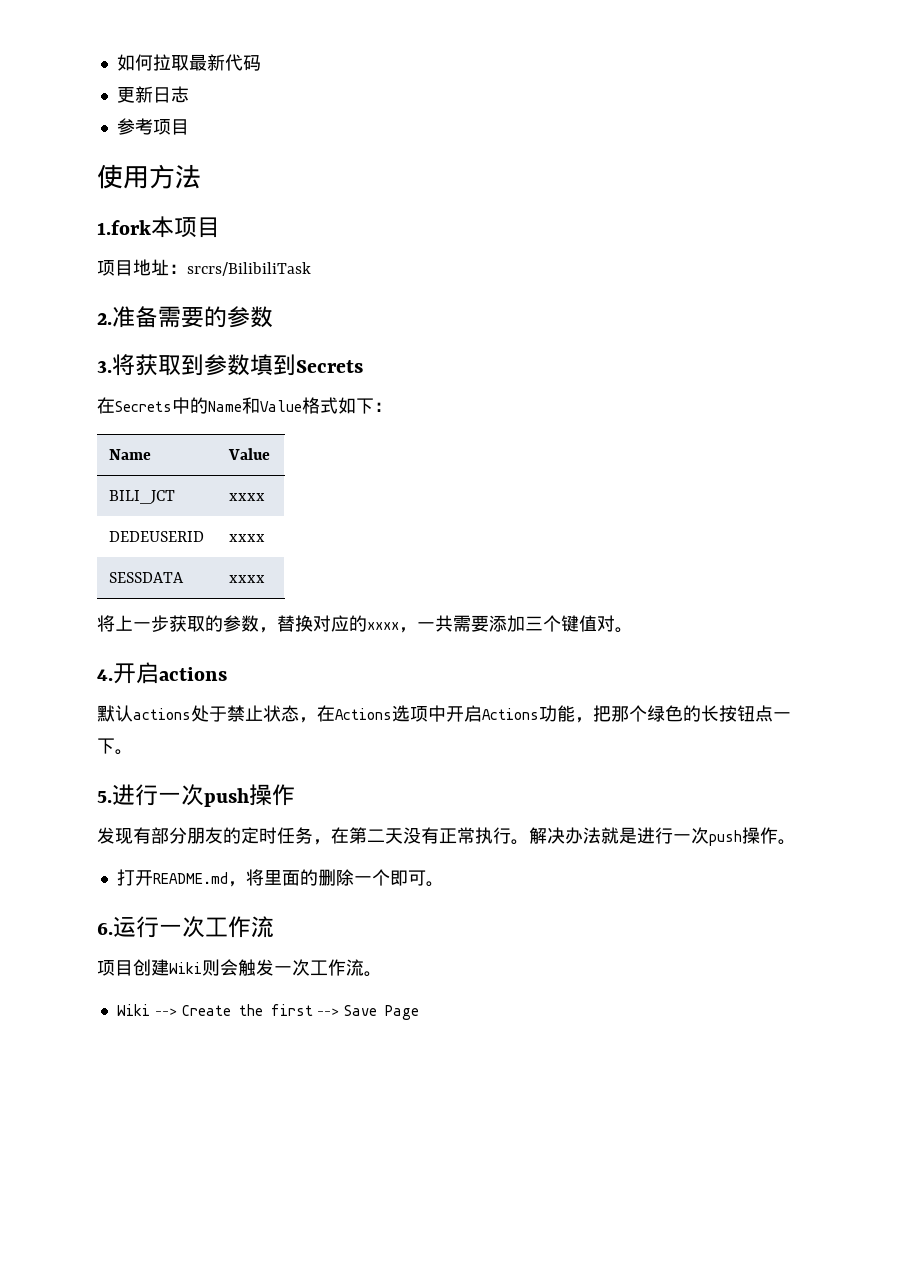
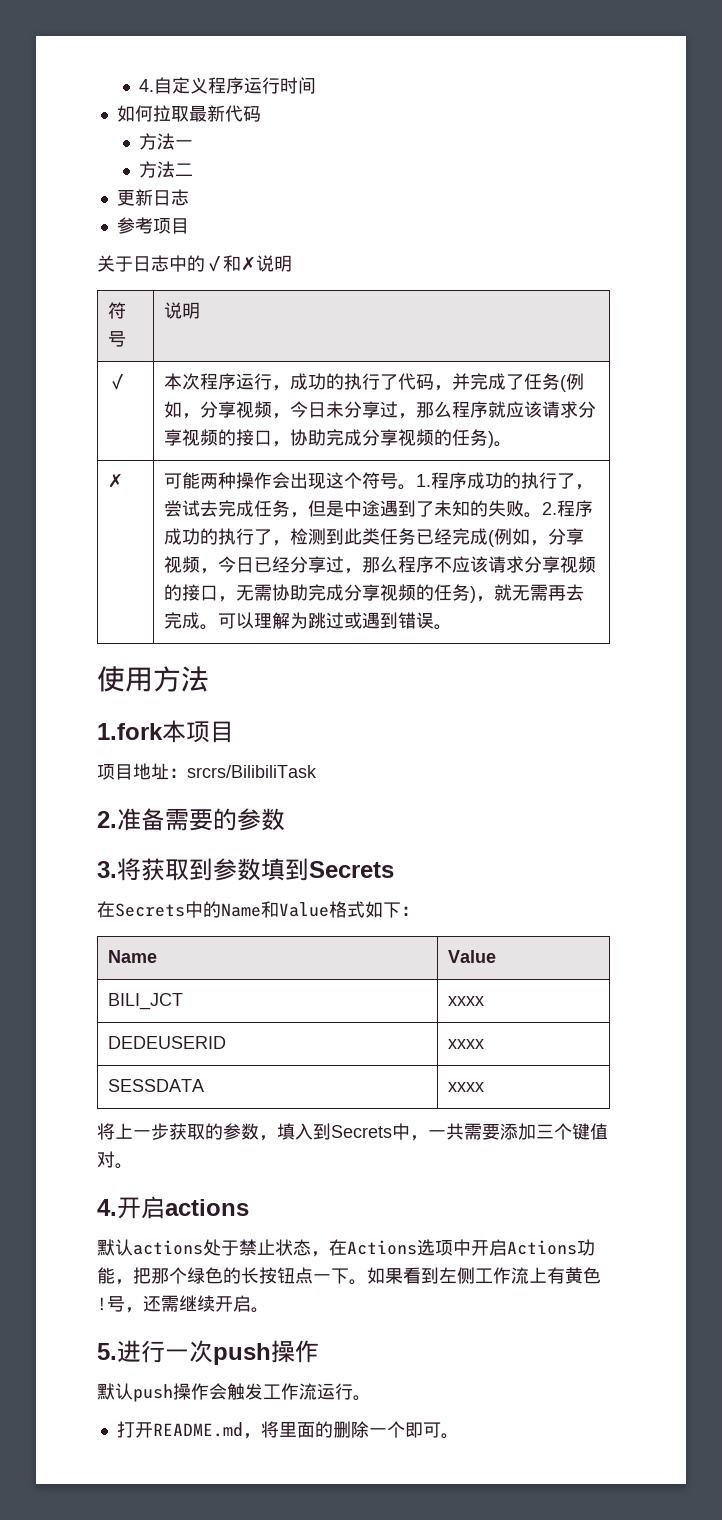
+ 4.自定义程序运行时间
+ 方法一
+ 方法二
+ 关于日志中的✓和✗说明
+ 符号 | 说明
+ ✓ | 本次程序运行，成功的执行了代码，并完成了任务(例如，分享视频，今日未分享过，那么程序就应该请求分享视频的接口，协助完成分享视频的任务)。
+ ✗ | 可能两种操作会出现这个符号。1.程序成功的执行了，尝试去完成任务，但是中途遇到了未知的失败。2.程序成功的执行了，检测到此类任务已经完成(例如，分享视频，今日已经分享过，那么程序不应该请求分享视频的接口，无需协助完成分享视频的任务)，就无需再去完成。可以理解为跳过或遇到错误。
- 将上一步获取的参数，替换对应的xxxx，一共需要添加三个键值对。
+ 将上一步获取的参数，填入到Secrets中，一共需要添加三个键值对。
+ 如果看到左侧工作流上有黄色!号，还需继续开启。
- 发现有部分朋友的定时任务，在第二天没有正常执行。解决办法就是进行一次push操作。
+ 默认push操作会触发工作流运行。
- 6.运行一次工作流
- 项目创建Wiki则会触发一次工作流。
- Wiki --> Create the first --> Save Page

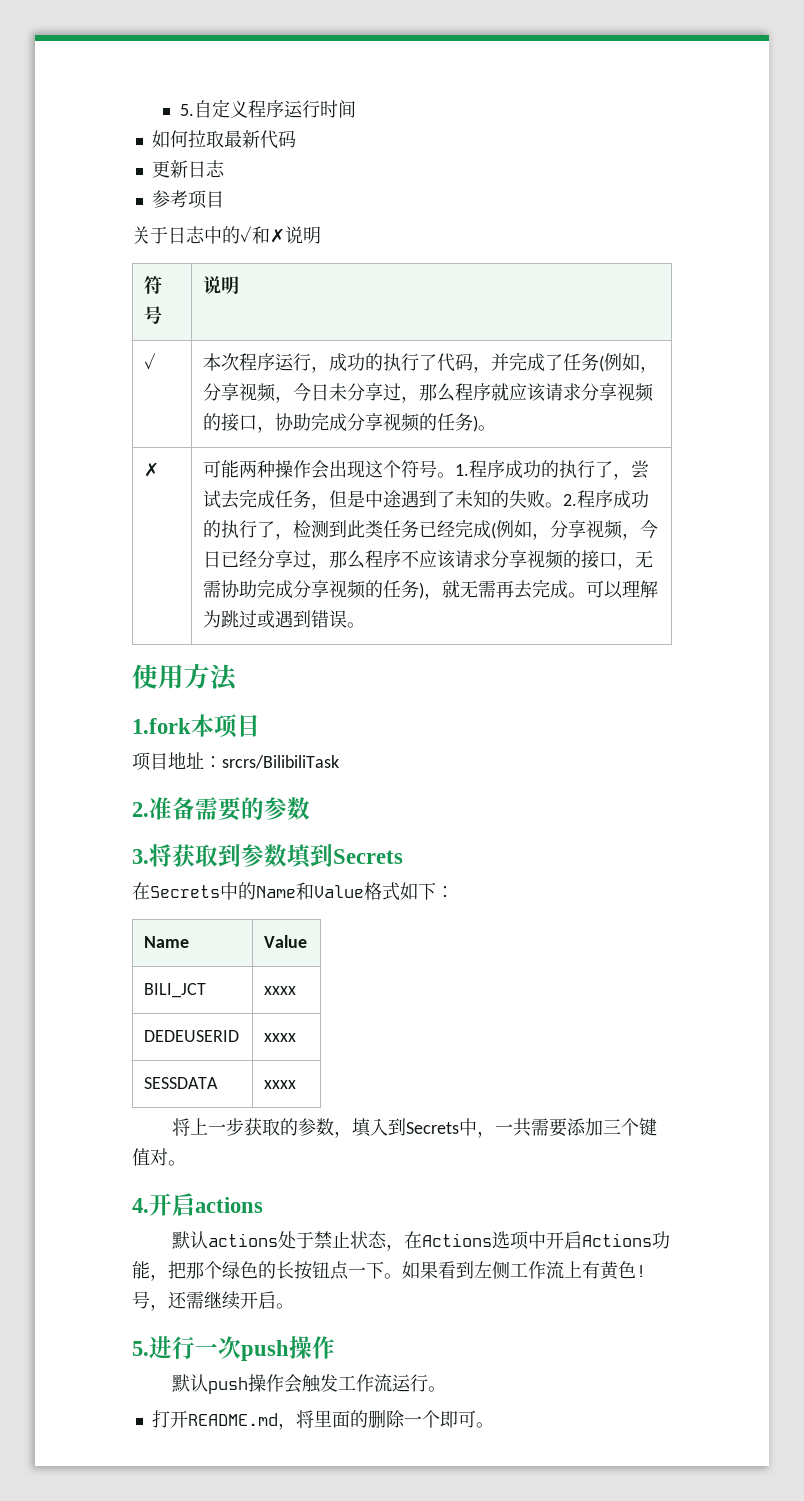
- 4.自定义程序运行时间
+ 5.自定义程序运行时间
- 方法一
- 方法二

